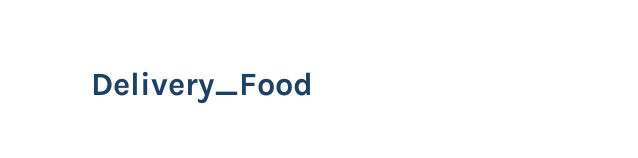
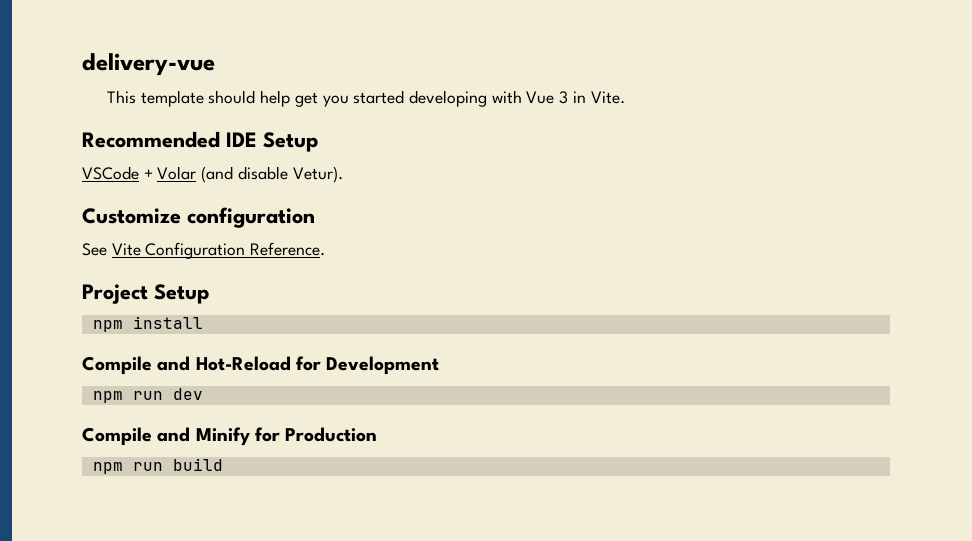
- Delivery_Food
+ delivery-vue
+ This template should help get you started developing with Vue 3 in Vite.
+ Recommended IDE Setup
+ VSCode + Volar (and disable Vetur).
+ Customize configuration
+ See Vite Configuration Reference.
+ Project Setup
+ npm install
+ Compile and Hot-Reload for Development
+ npm run dev
+ Compile and Minify for Production
+ npm run build

